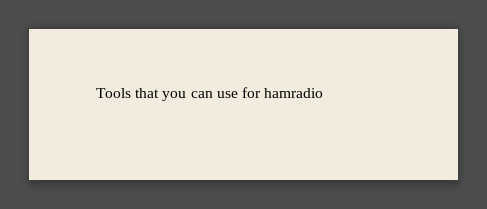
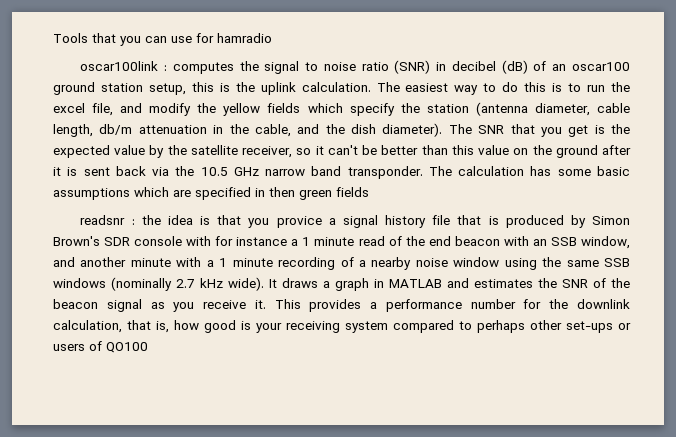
+ oscar100link : computes the signal to noise ratio (SNR) in decibel (dB) of an oscar100 ground station setup, this is the uplink calculation. The easiest way to do this is to run the excel file, and modify the yellow fields which specify the station (antenna diameter, cable length, db/m attenuation in the cable, and the dish diameter). The SNR that you get is the expected value by the satellite receiver, so it can't be better than this value on the ground after it is sent back via the 10.5 GHz narrow band transponder. The calculation has some basic assumptions which are specified in then green fields
+ readsnr : the idea is that you provice a signal history file that is produced by Simon Brown's SDR console with for instance a 1 minute read of the end beacon with an SSB window, and another minute with a 1 minute recording of a nearby noise window using the same SSB windows (nominally 2.7 kHz wide). It draws a graph in MATLAB and estimates the SNR of the beacon signal as you receive it. This provides a performance number for the downlink calculation, that is, how good is your receiving system compared to perhaps other set-ups or users of QO100

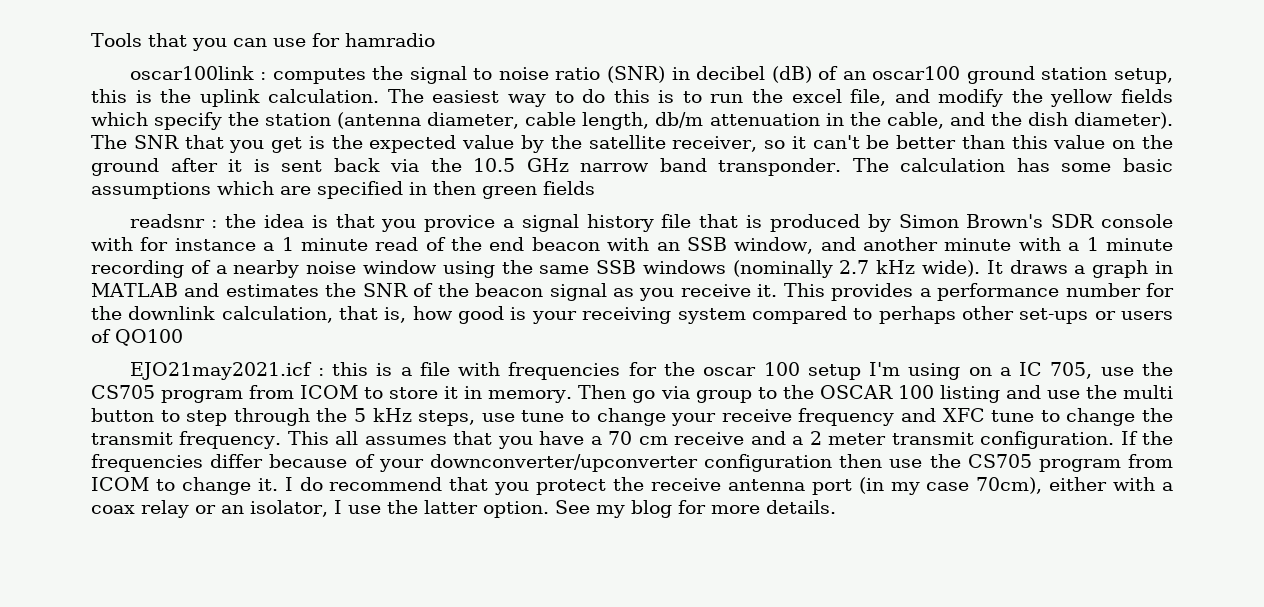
+ EJO21may2021.icf : this is a file with frequencies for the oscar 100 setup I'm using on a IC 705, use the CS705 program from ICOM to store it in memory. Then go via group to the OSCAR 100 listing and use the multi button to step through the 5 kHz steps, use tune to change your receive frequency and XFC tune to change the transmit frequency. This all assumes that you have a 70 cm receive and a 2 meter transmit configuration. If the frequencies differ because of your downconverter/upconverter configuration then use the CS705 program from ICOM to change it. I do recommend that you protect the receive antenna port (in my case 70cm), either with a coax relay or an isolator, I use the latter option. See my blog for more details.

